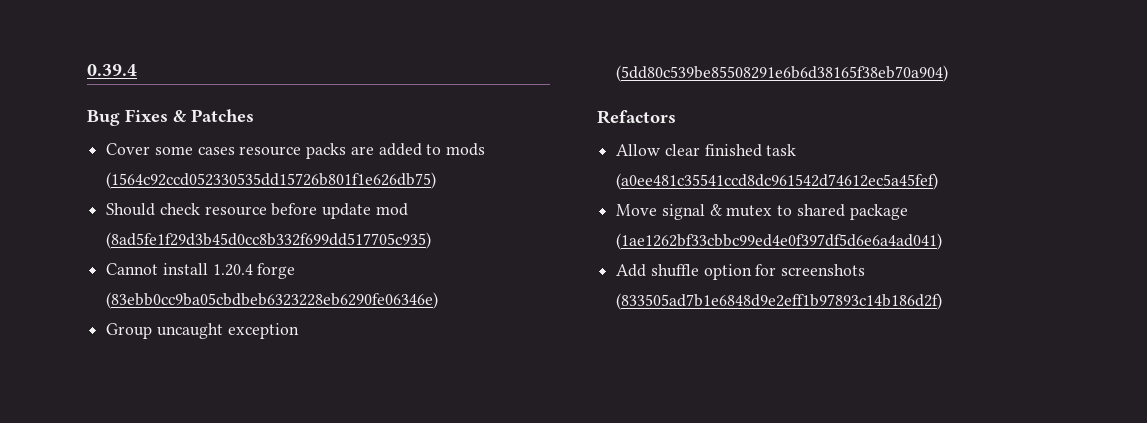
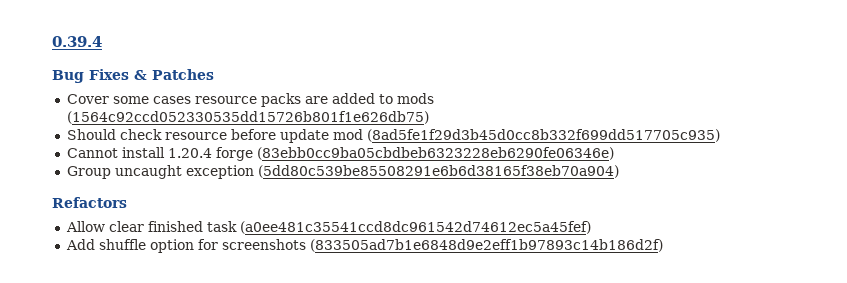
- Move signal & mutex to shared package (1ae1262bf33cbbc99ed4e0f397df5d6e6a4ad041)

